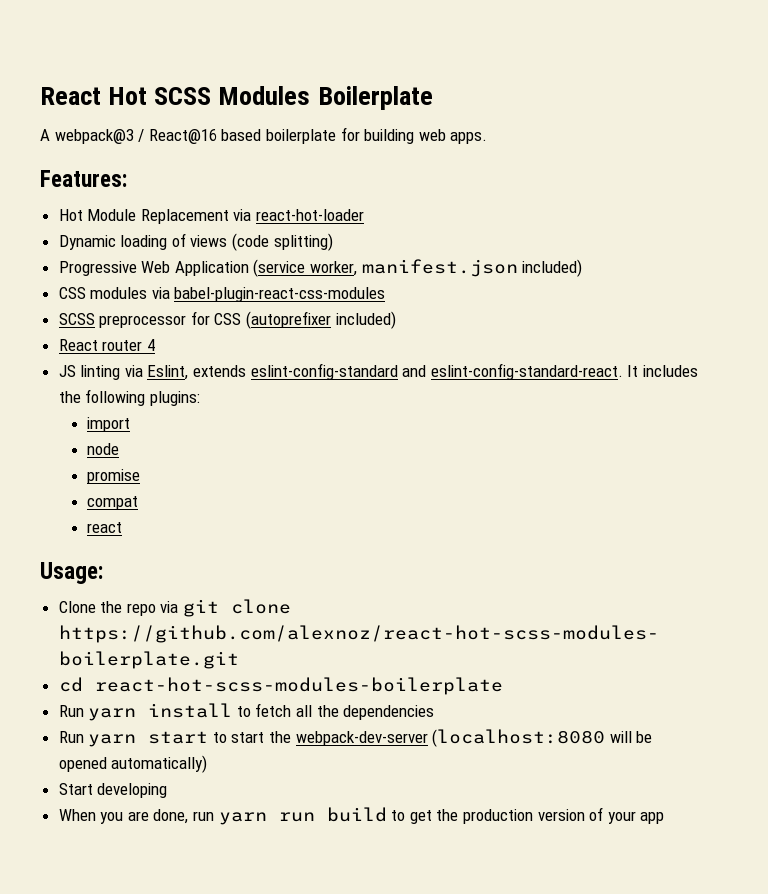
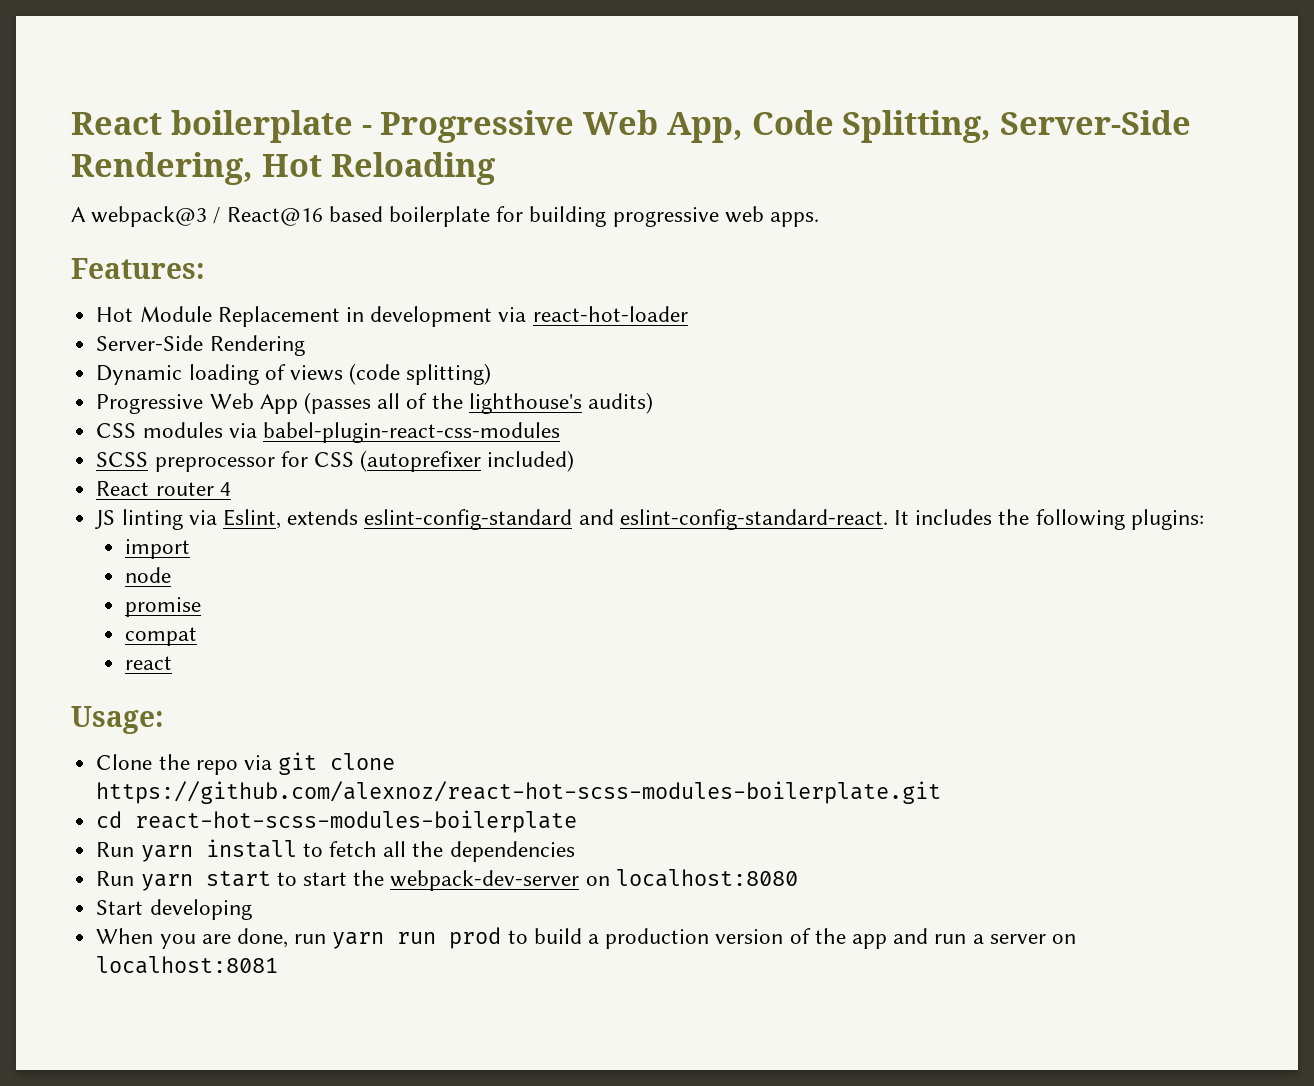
- React Hot SCSS Modules Boilerplate
+ React boilerplate - Progressive Web App, Code Splitting, Server-Side Rendering, Hot Reloading
- A webpack@3 / React@16 based boilerplate for building web apps.
+ A webpack@3 / React@16 based boilerplate for building progressive web apps.
- Hot Module Replacement via react-hot-loader
+ Hot Module Replacement in development via react-hot-loader
+ Server-Side Rendering
- Progressive Web Application (service worker, manifest.json included)
+ Progressive Web App (passes all of the lighthouse's audits)
- Run yarn start to start the webpack-dev-server (localhost:8080 will be opened automatically)
+ Run yarn start to start the webpack-dev-server on localhost:8080
- When you are done, run yarn run build to get the production version of your app
+ When you are done, run yarn run prod to build a production version of the app and run a server on localhost:8081

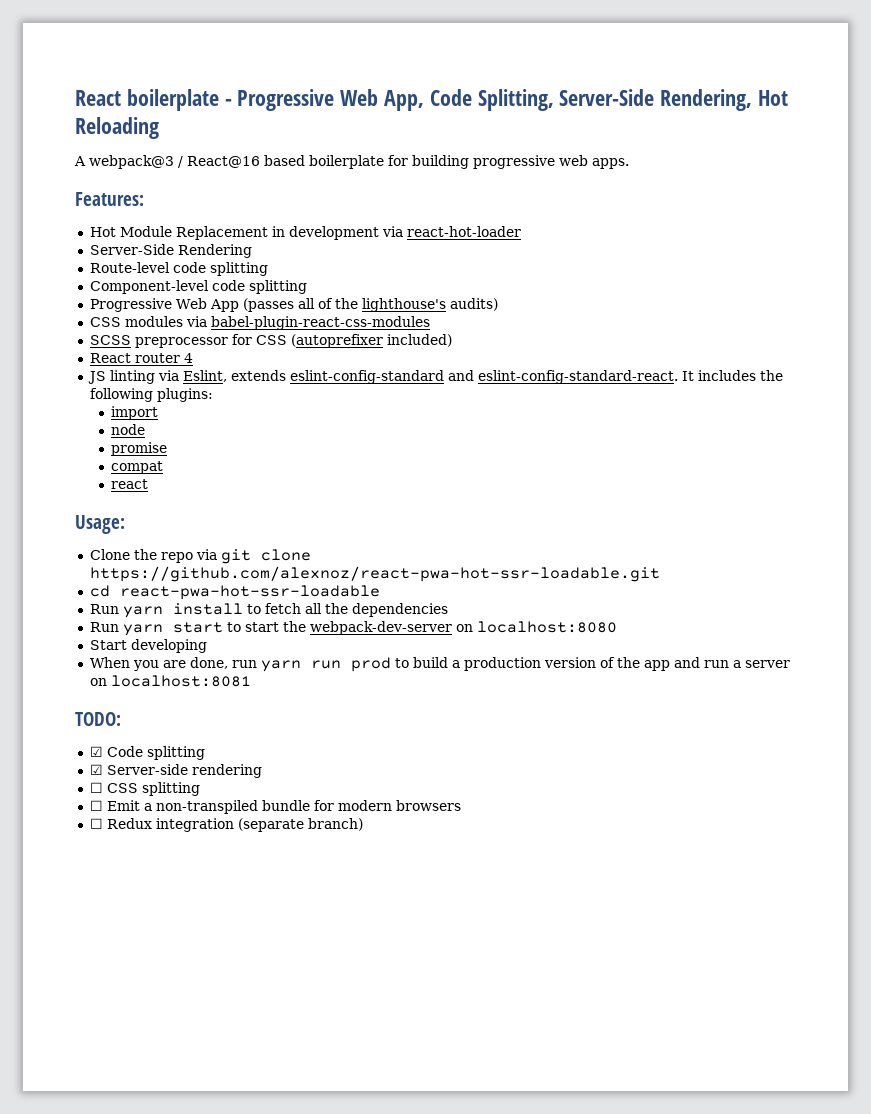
- Dynamic loading of views (code splitting)
+ Route-level code splitting
+ Component-level code splitting
- Clone the repo via git clone https://github.com/alexnoz/react-hot-scss-modules-boilerplate.git
+ Clone the repo via git clone https://github.com/alexnoz/react-pwa-hot-ssr-loadable.git
- cd react-hot-scss-modules-boilerplate
+ cd react-pwa-hot-ssr-loadable
+ TODO:
+ ☑ Code splitting
+ ☑ Server-side rendering
+ ☐ CSS splitting
+ ☐ Emit a non-transpiled bundle for modern browsers
+ ☐ Redux integration (separate branch)

